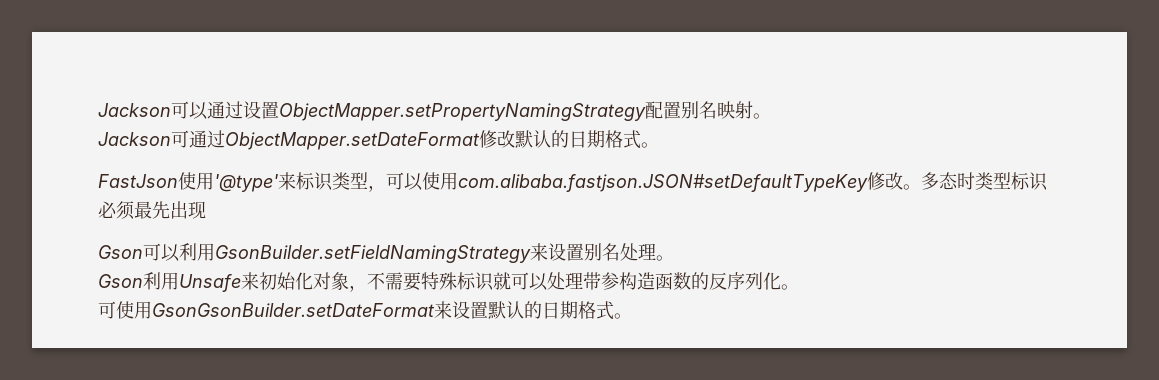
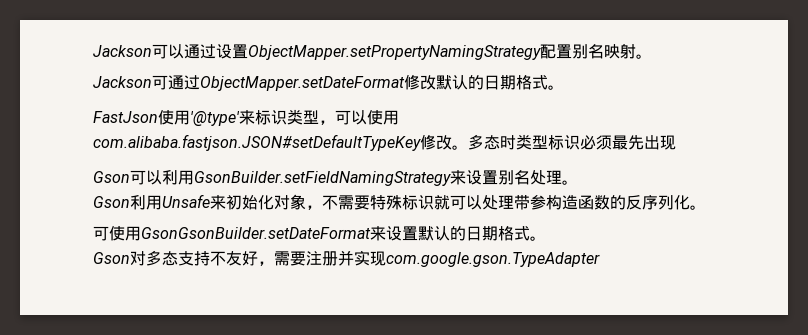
+ Gson对多态支持不友好，需要注册并实现com.google.gson.TypeAdapter

